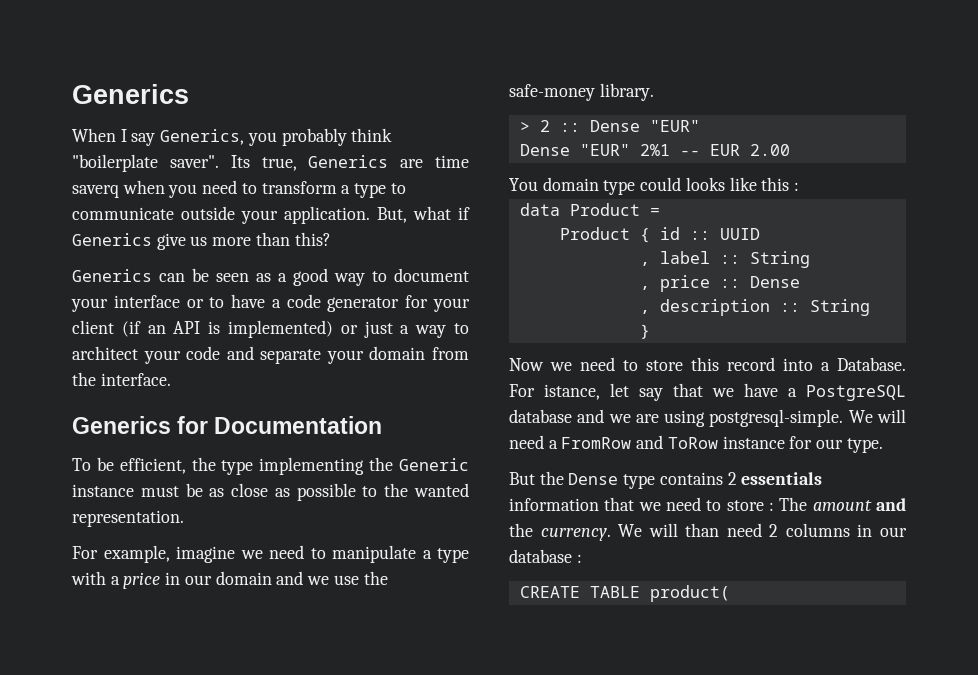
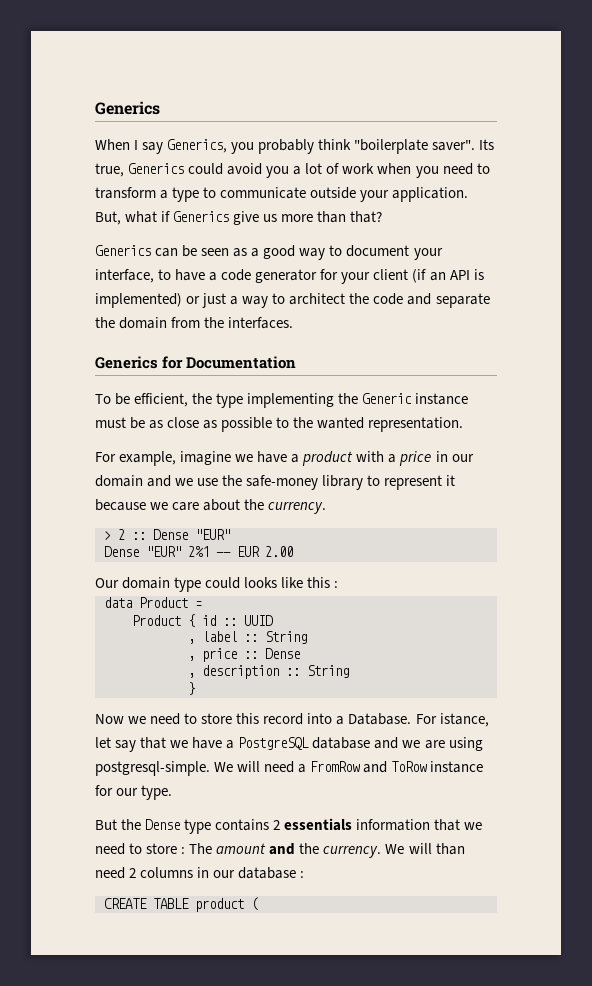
- Its true, Generics are time saverq when you need to transform a type to communicate outside your application.
+ Its true, Generics could avoid you a lot of work when you need to transform a type to communicate outside your application.
- But, what if Generics give us more than this?
+ But, what if Generics give us more than that?
- Generics can be seen as a good way to document your interface or to have a code generator for your client (if an API is implemented) or just a way to architect your code and separate your domain from the interface.
+ Generics can be seen as a good way to document your interface, to have a code generator for your client (if an API is implemented) or just a way to architect the code and separate the domain from the interfaces.
- For example, imagine we need to manipulate a type with a price in our domain and we use the safe-money library.
+ For example, imagine we have a product with a price in our domain and we use the safe-money library to represent it because we care about the currency.
- You domain type could looks like this :
+ Our domain type could looks like this :
- CREATE TABLE product(
+ CREATE TABLE product (

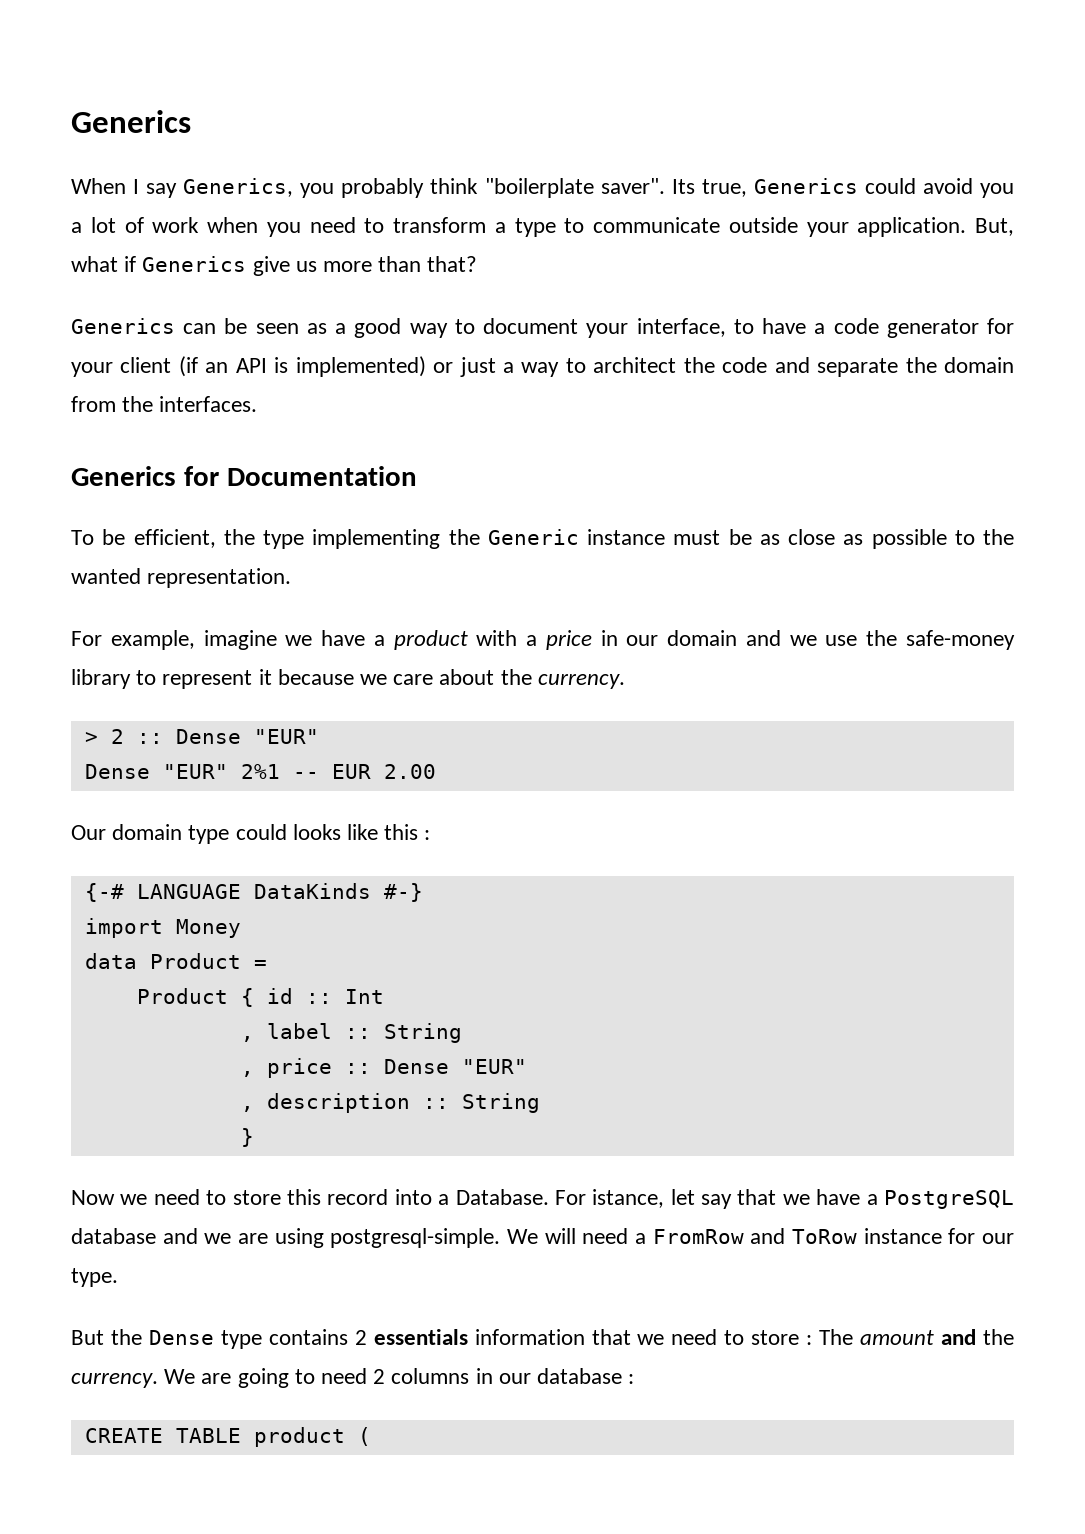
+ {-# LANGUAGE DataKinds #-}
+ import Money
- Product { id :: UUID
+ Product { id :: Int
- , price :: Dense
+ , price :: Dense "EUR"
- We will than need 2 columns in our database :
+ We are going to need 2 columns in our database :

